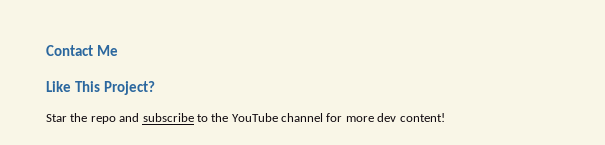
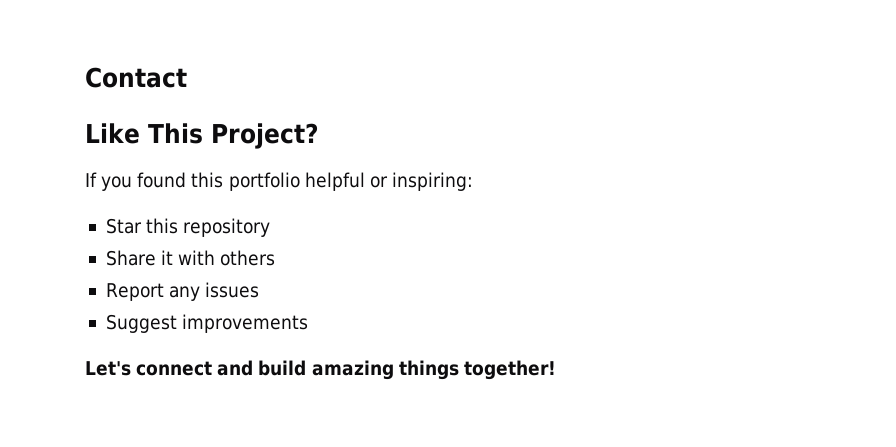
- Contact Me
+ Contact
- Star the repo and subscribe to the YouTube channel for more dev content!
+ If you found this portfolio helpful or inspiring:
+ Star this repository
+ Share it with others
+ Report any issues
+ Suggest improvements
+ Let's connect and build amazing things together!

